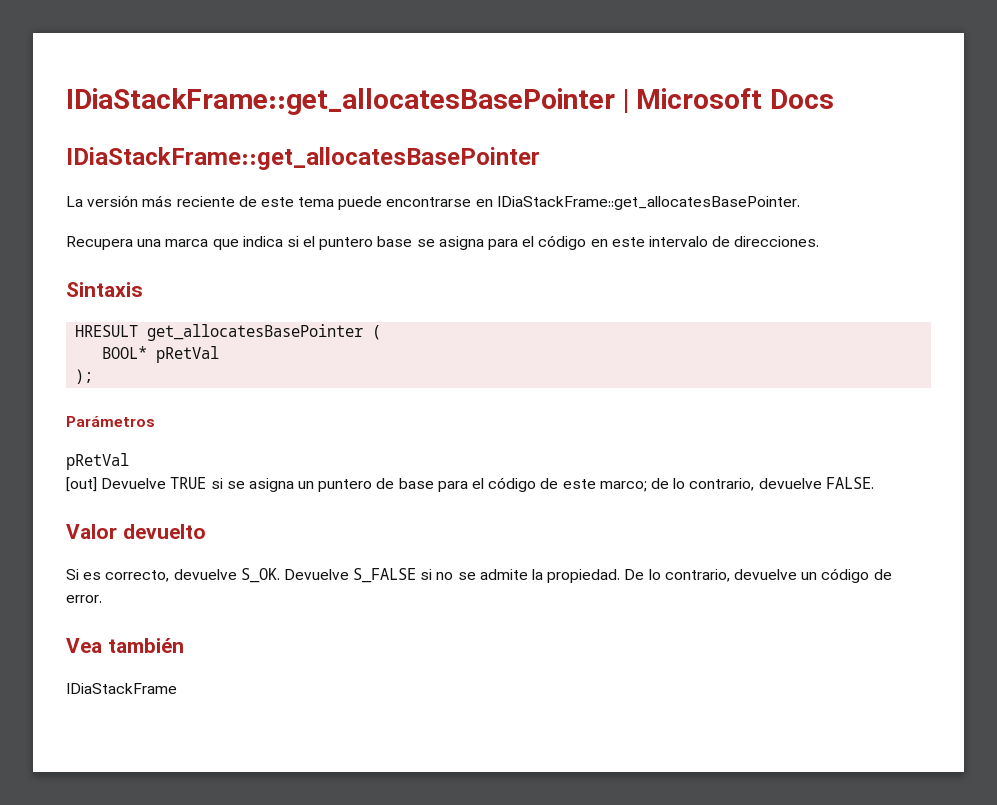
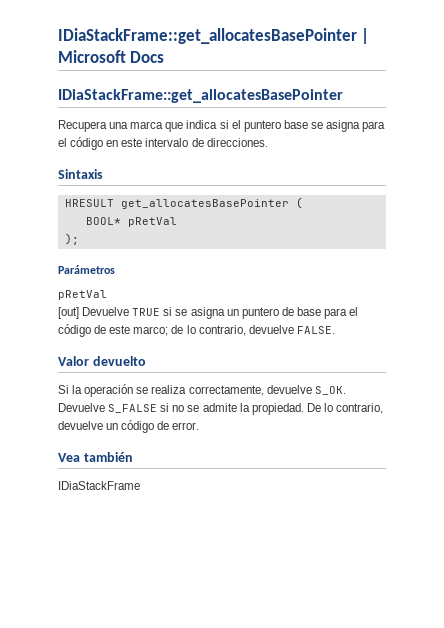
- La versión más reciente de este tema puede encontrarse en IDiaStackFrame::get_allocatesBasePointer.
- Si es correcto, devuelve S_OK.
+ Si la operación se realiza correctamente, devuelve S_OK.

